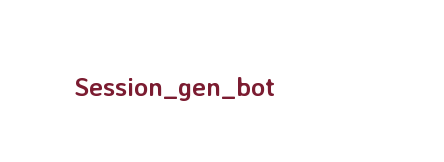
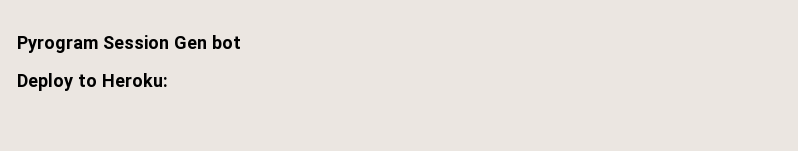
- Session_gen_bot
+ Pyrogram Session Gen bot
+ Deploy to Heroku:

